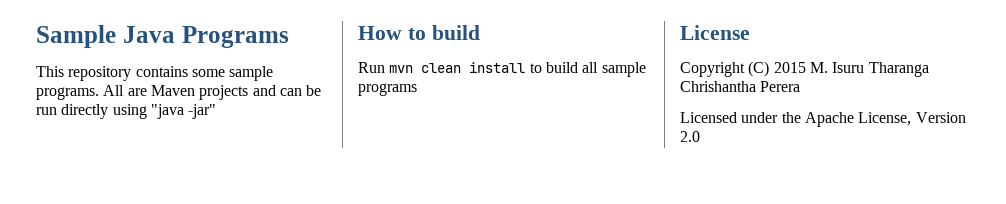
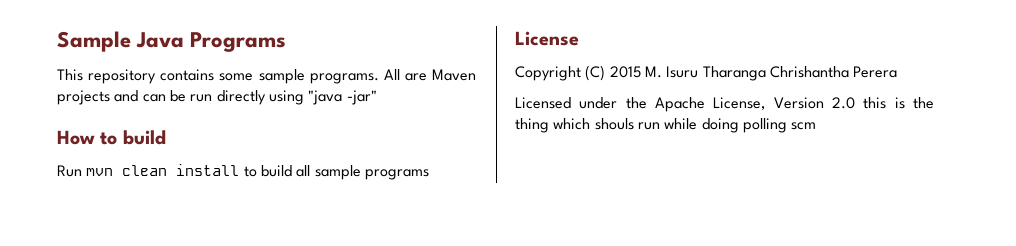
- Licensed under the Apache License, Version 2.0
+ Licensed under the Apache License, Version 2.0 this is the thing which shouls run while doing polling scm

